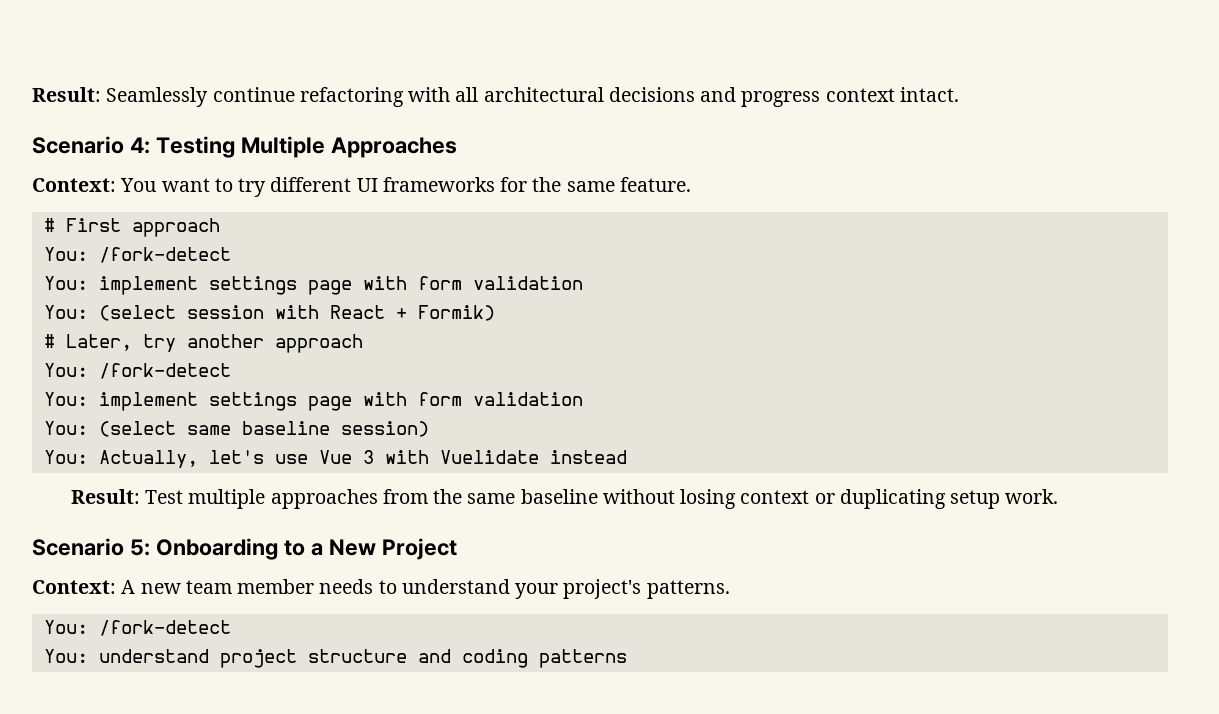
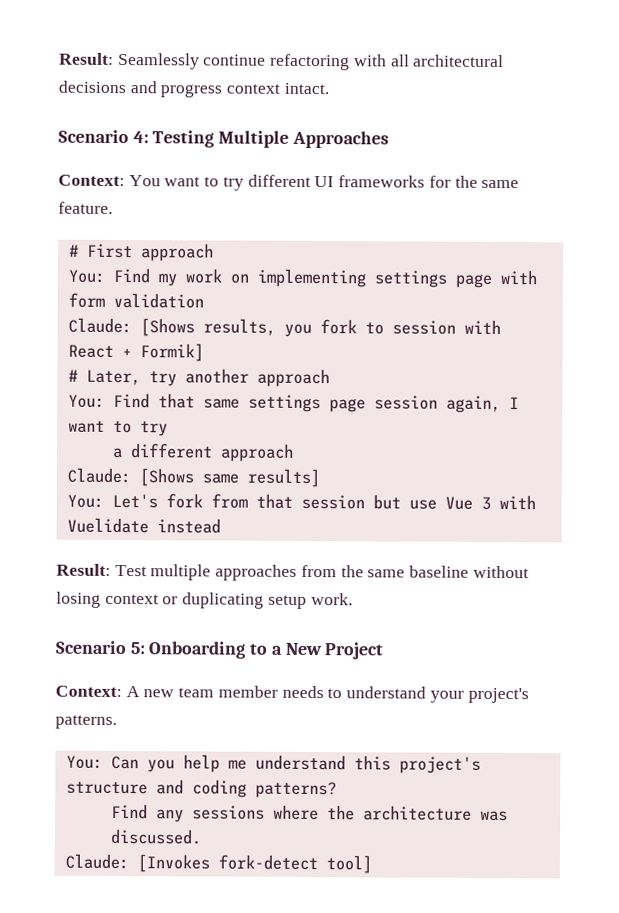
  # First approach
- You: /fork-detect
- You: implement settings page with form validation
- You: (select session with React + Formik)
+ You: Find my work on implementing settings page with form validation
+ Claude: [Shows results, you fork to session with React + Formik]
  # Later, try another approach
- You: /fork-detect
- You: implement settings page with form validation
- You: (select same baseline session)
- You: Actually, let's use Vue 3 with Vuelidate instead
+ You: Find that same settings page session again, I want to try
+ a different approach
+ Claude: [Shows same results]
+ You: Let's fork from that session but use Vue 3 with Vuelidate instead
  Context: A new team member needs to understand your project's patterns.
- You: /fork-detect
- You: understand project structure and coding patterns
+ You: Can you help me understand this project's structure and coding patterns?
+ Find any sessions where the architecture was discussed.
+ Claude: [Invokes fork-detect tool]

